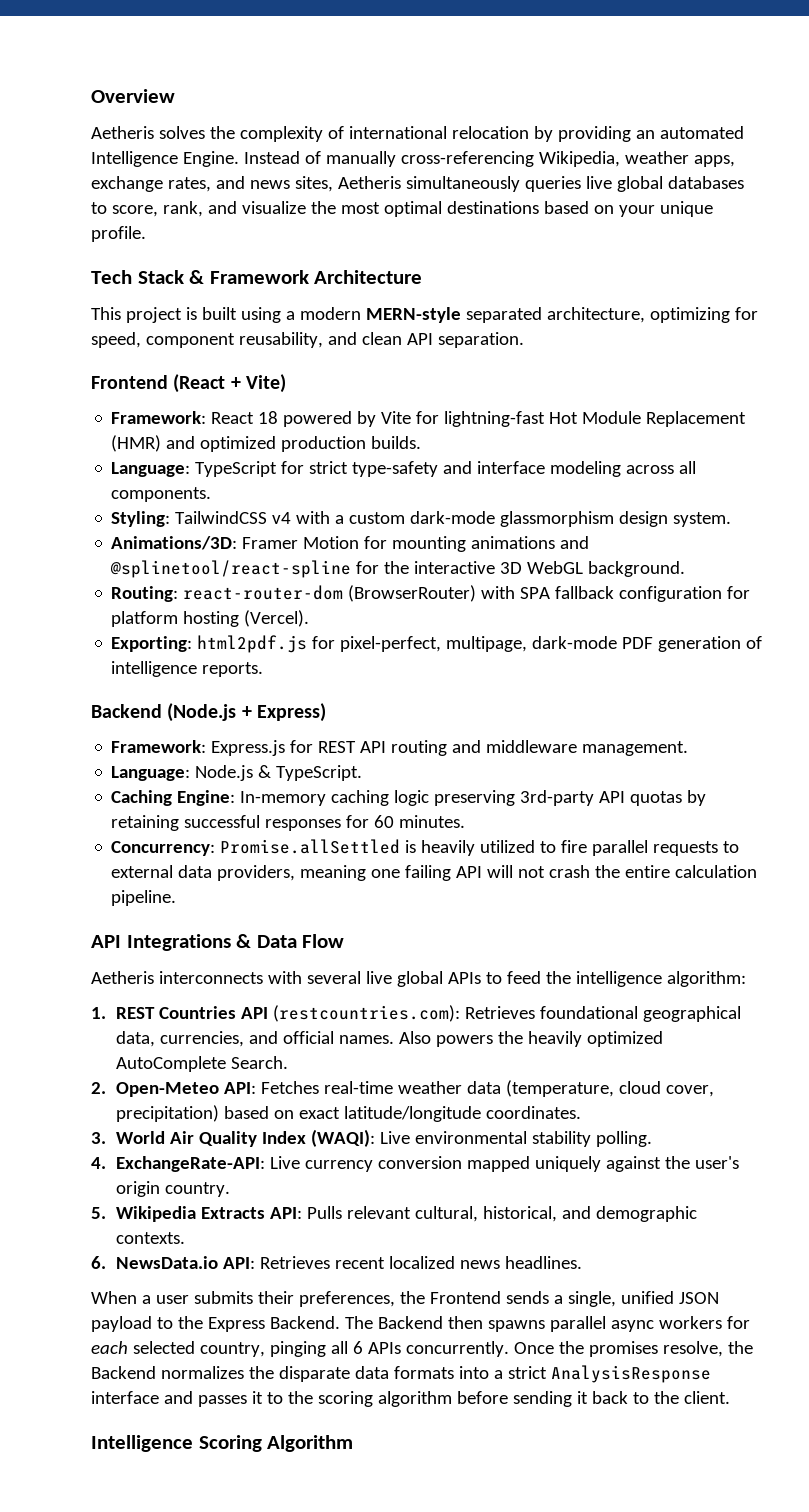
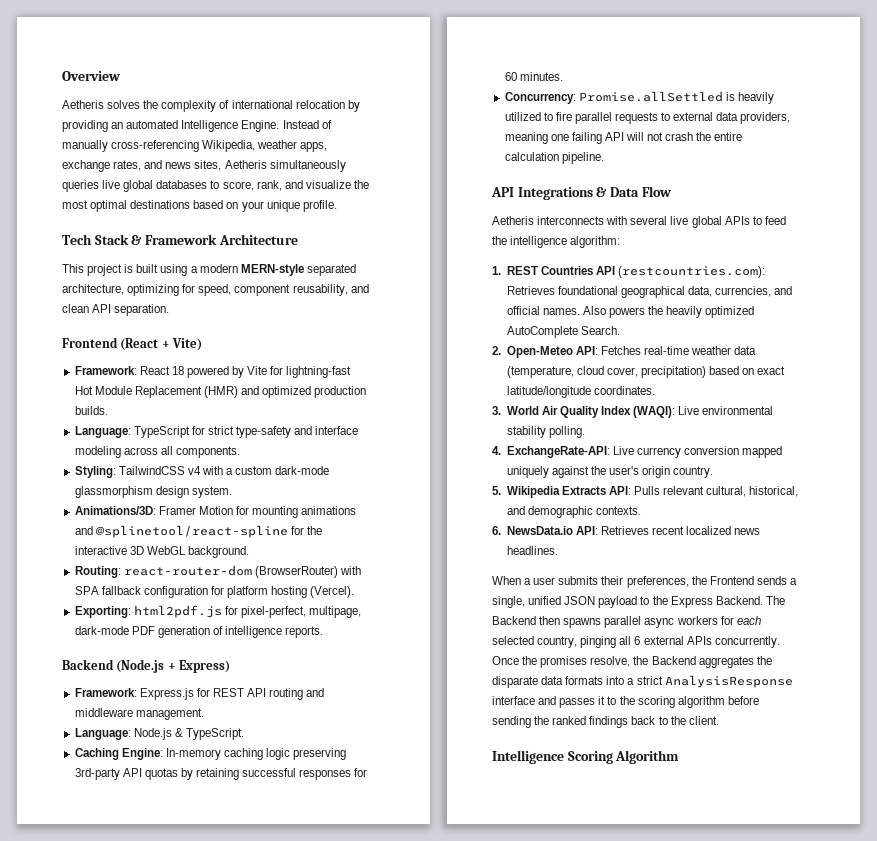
- The Backend then spawns parallel async workers for each selected country, pinging all 6 APIs concurrently.
+ The Backend then spawns parallel async workers for each selected country, pinging all 6 external APIs concurrently.
- Once the promises resolve, the Backend normalizes the disparate data formats into a strict AnalysisResponse interface and passes it to the scoring algorithm before sending it back to the client.
+ Once the promises resolve, the Backend aggregates the disparate data formats into a strict AnalysisResponse interface and passes it to the scoring algorithm before sending the ranked findings back to the client.

